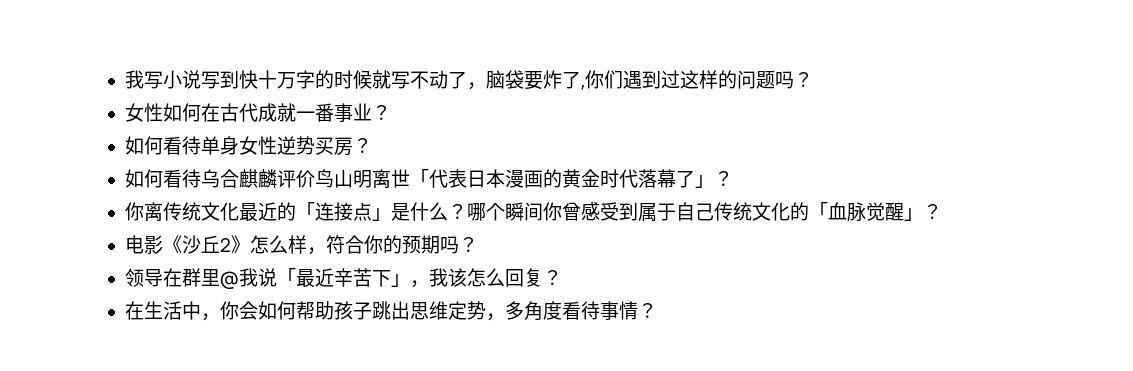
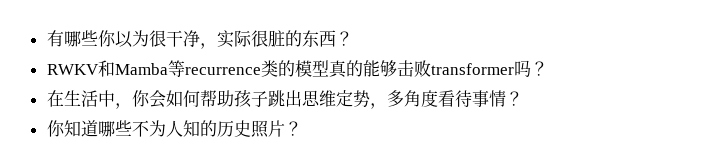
- 我写小说写到快十万字的时候就写不动了，脑袋要炸了,你们遇到过这样的问题吗？
- 女性如何在古代成就一番事业？
- 如何看待单身女性逆势买房？
- 如何看待乌合麒麟评价鸟山明离世「代表日本漫画的黄金时代落幕了」？
- 你离传统文化最近的「连接点」是什么？哪个瞬间你曾感受到属于自己传统文化的「血脉觉醒」？
- 电影《沙丘2》怎么样，符合你的预期吗？
- 领导在群里@我说「最近辛苦下」，我该怎么回复？
+ 有哪些你以为很干净，实际很脏的东西？
+ RWKV和Mamba等recurrence类的模型真的能够击败transformer吗？
+ 你知道哪些不为人知的历史照片？

